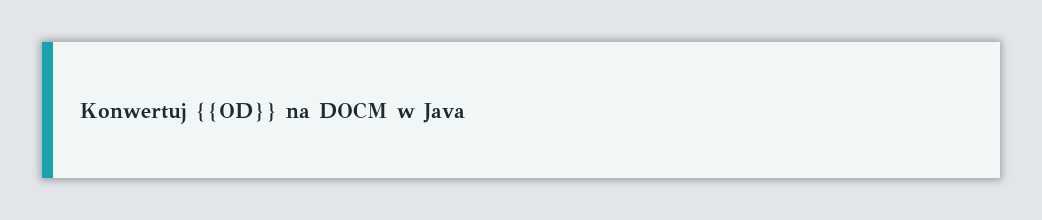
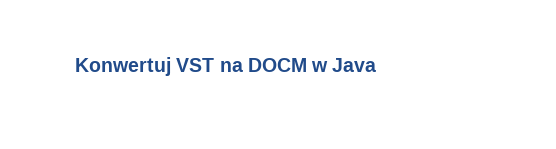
- Konwertuj {{OD}} na DOCM w Java
+ Konwertuj VST na DOCM w Java

